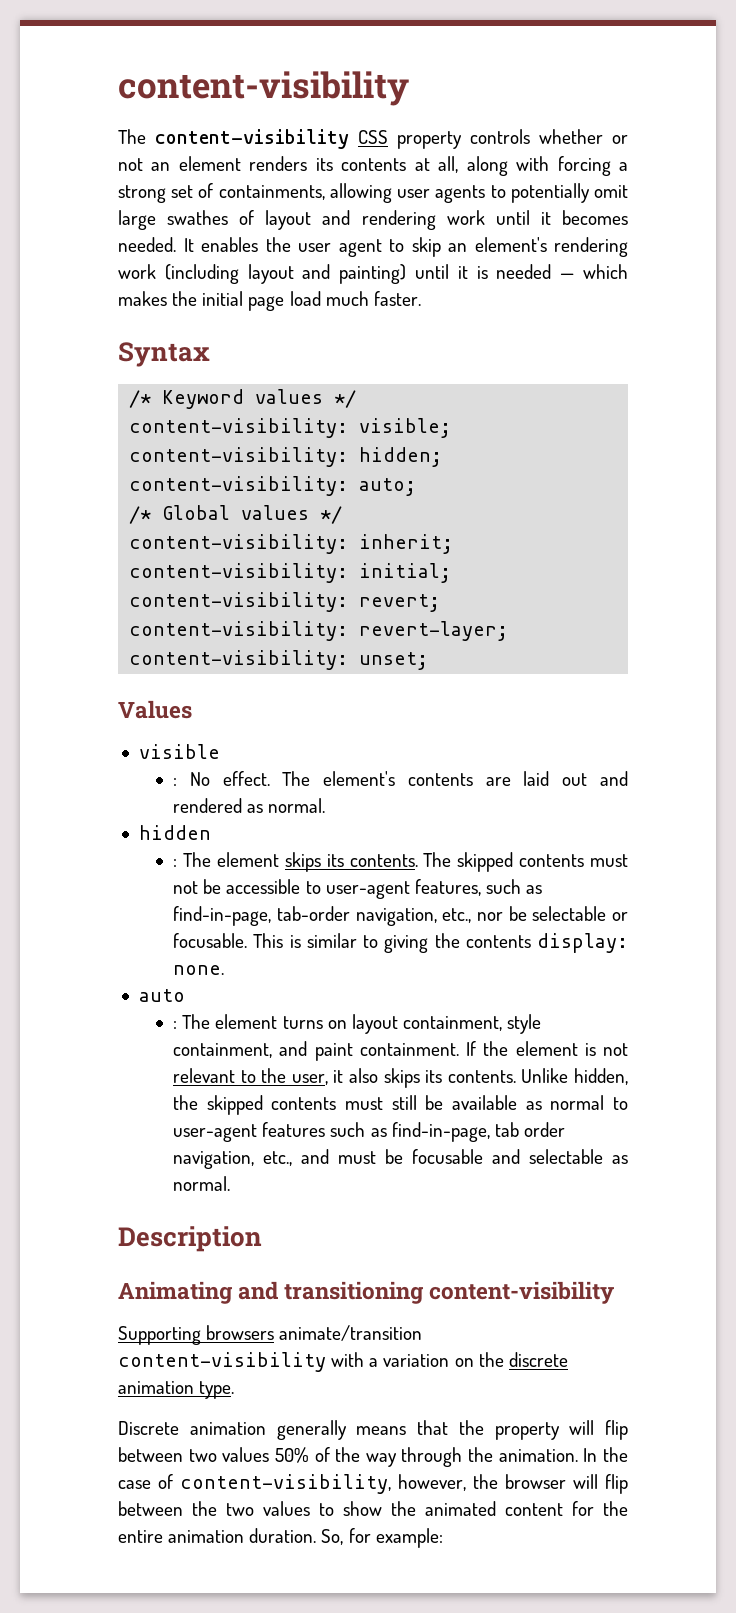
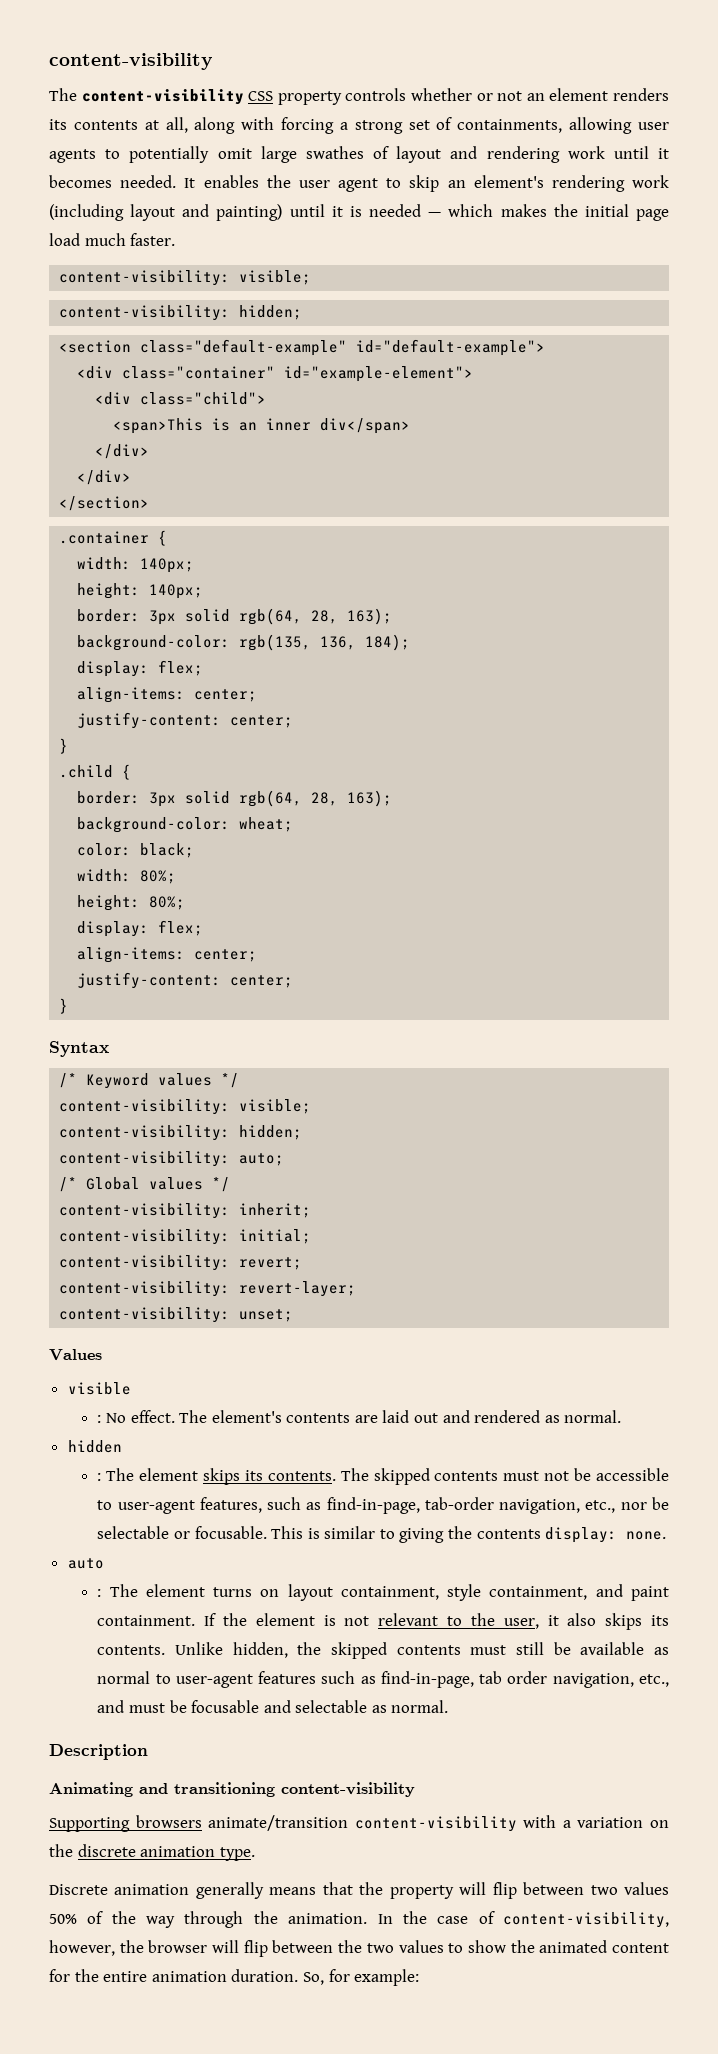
  It enables the user agent to skip an element's rendering work (including layout and painting) until it is needed — which makes the initial page load much faster.
+ content-visibility: visible;
+ content-visibility: hidden;
+ <section class="default-example" id="default-example">
+ <div class="container" id="example-element">
+ <div class="child">
+ <span>This is an inner div</span>
+ </div>
+ </div>
+ </section>
+ .container {
+ width: 140px;
+ height: 140px;
+ border: 3px solid rgb(64, 28, 163);
+ background-color: rgb(135, 136, 184);
+ display: flex;
+ align-items: center;
+ justify-content: center;
+ }
+ .child {
+ border: 3px solid rgb(64, 28, 163);
+ background-color: wheat;
+ color: black;
+ width: 80%;
+ height: 80%;
+ display: flex;
+ align-items: center;
+ justify-content: center;
+ }

